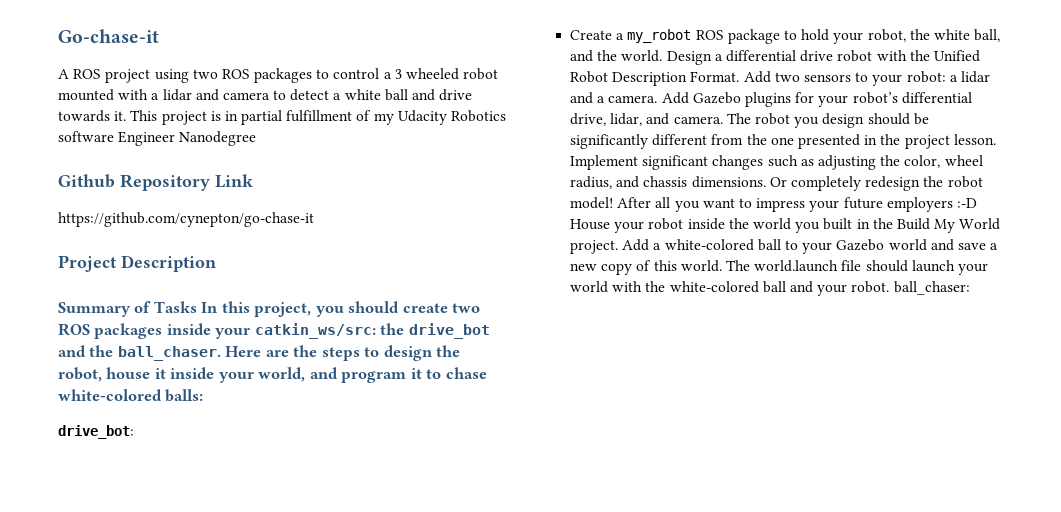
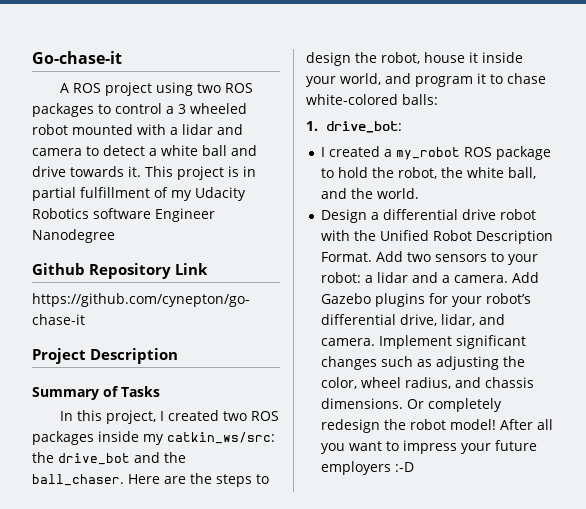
- Summary of Tasks In this project, you should create two ROS packages inside your catkin_ws/src: the drive_bot and the ball_chaser.
+ Summary of Tasks
+ In this project, I created two ROS packages inside my catkin_ws/src: the drive_bot and the ball_chaser.
- drive_bot:
+ 1. drive_bot:
- Create a my_robot ROS package to hold your robot, the white ball, and the world. Design a differential drive robot with the Unified Robot Description Format.
+ I created a my_robot ROS package to hold the robot, the white ball, and the world.
+ Design a differential drive robot with the Unified Robot Description Format.
- The robot you design should be significantly different from the one presented in the project lesson.
- After all you want to impress your future employers :-D House your robot inside the world you built in the Build My World project. Add a white-colored ball to your Gazebo world and save a new copy of this world. The world.launch file should launch your world with the white-colored ball and your robot. ball_chaser:
+ After all you want to impress your future employers :-D

